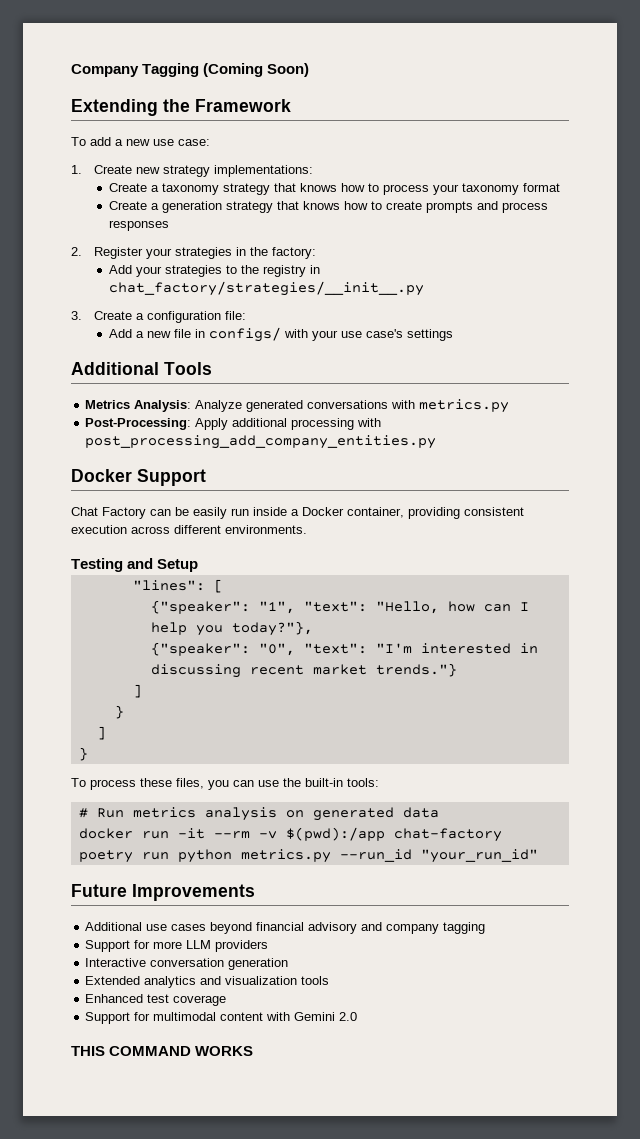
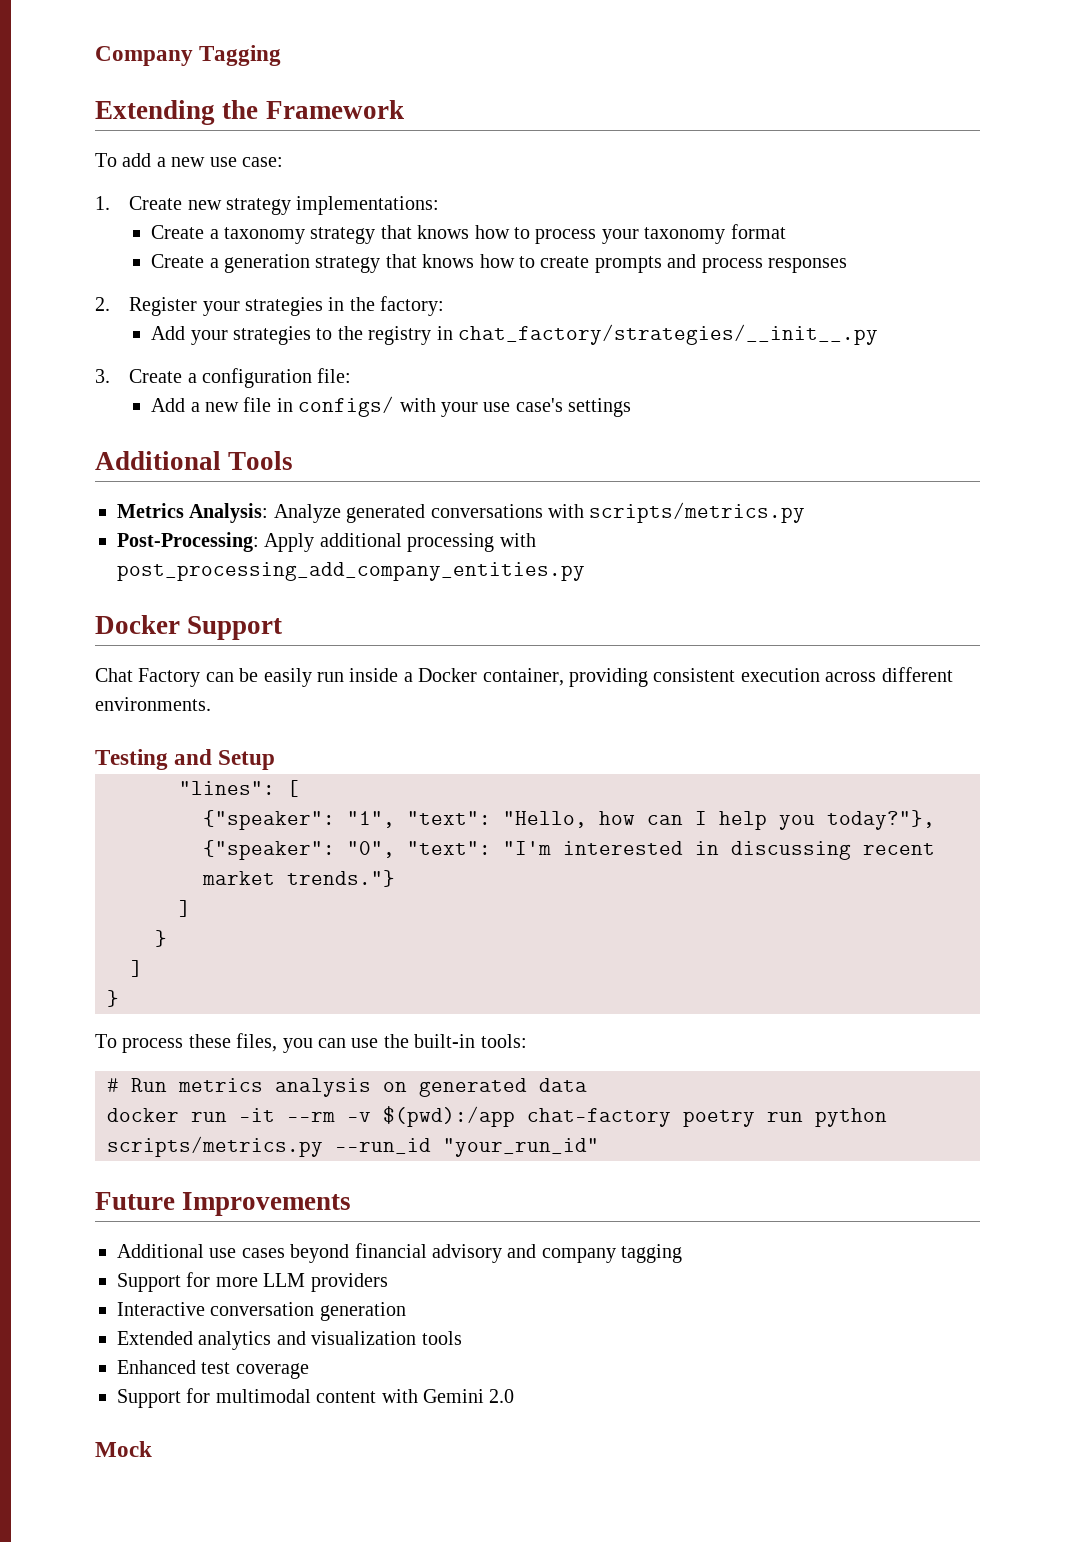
- Company Tagging (Coming Soon)
+ Company Tagging
- Metrics Analysis: Analyze generated conversations with metrics.py
+ Metrics Analysis: Analyze generated conversations with scripts/metrics.py
- docker run -it --rm -v $(pwd):/app chat-factory poetry run python metrics.py --run_id "your_run_id"
+ docker run -it --rm -v $(pwd):/app chat-factory poetry run python scripts/metrics.py --run_id "your_run_id"
- THIS COMMAND WORKS
+ Mock

